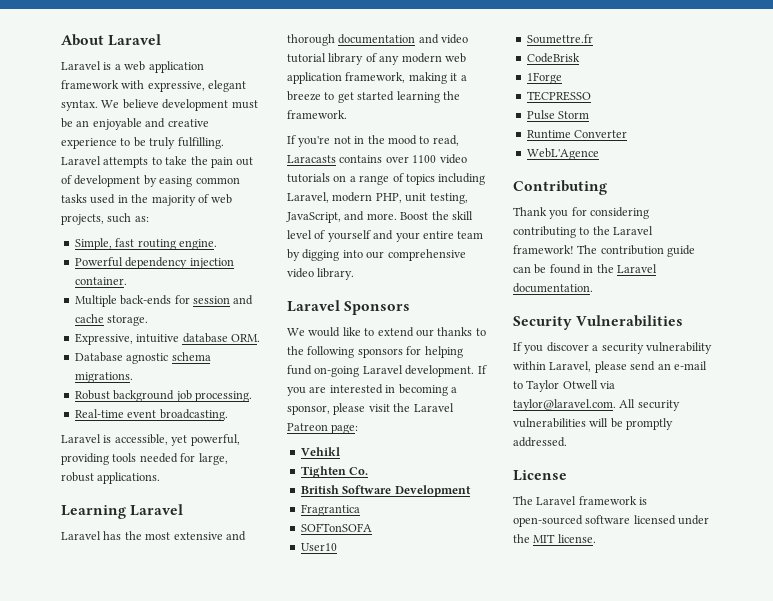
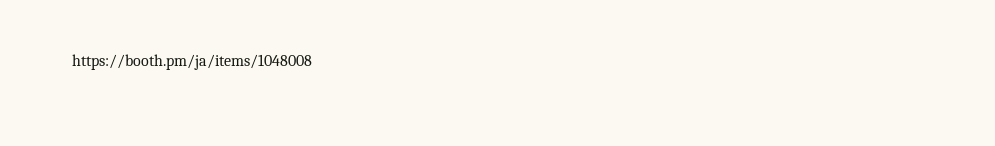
- About Laravel
- Laravel is a web application framework with expressive, elegant syntax. We believe development must be an enjoyable and creative experience to be truly fulfilling. Laravel attempts to take the pain out of development by easing common tasks used in the majority of web projects, such as:
- Simple, fast routing engine.
- Powerful dependency injection container.
- Multiple back-ends for session and cache storage.
- Expressive, intuitive database ORM.
- Database agnostic schema migrations.
- Robust background job processing.
- Real-time event broadcasting.
- Laravel is accessible, yet powerful, providing tools needed for large, robust applications.
- Learning Laravel
- Laravel has the most extensive and thorough documentation and video tutorial library of any modern web application framework, making it a breeze to get started learning the framework.
- If you're not in the mood to read, Laracasts contains over 1100 video tutorials on a range of topics including Laravel, modern PHP, unit testing, JavaScript, and more. Boost the skill level of yourself and your entire team by digging into our comprehensive video library.
- Laravel Sponsors
- We would like to extend our thanks to the following sponsors for helping fund on-going Laravel development. If you are interested in becoming a sponsor, please visit the Laravel Patreon page:
- Vehikl
- Tighten Co.
- British Software Development
- Fragrantica
- SOFTonSOFA
- User10
- Soumettre.fr
- CodeBrisk
- 1Forge
- TECPRESSO
- Pulse Storm
- Runtime Converter
- WebL'Agence
- Contributing
- Thank you for considering contributing to the Laravel framework! The contribution guide can be found in the Laravel documentation.
- Security Vulnerabilities
- If you discover a security vulnerability within Laravel, please send an e-mail to Taylor Otwell via taylor@laravel.com. All security vulnerabilities will be promptly addressed.
- License
- The Laravel framework is open-sourced software licensed under the MIT license.
+ https://booth.pm/ja/items/1048008

